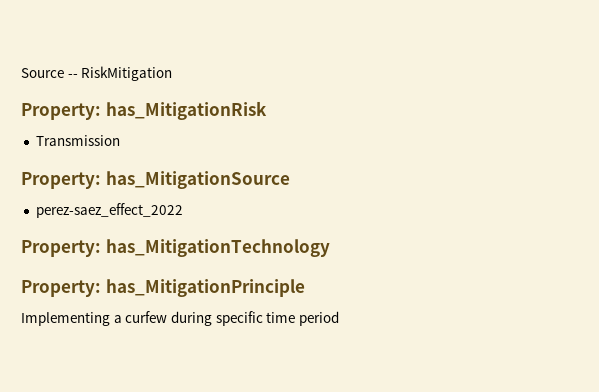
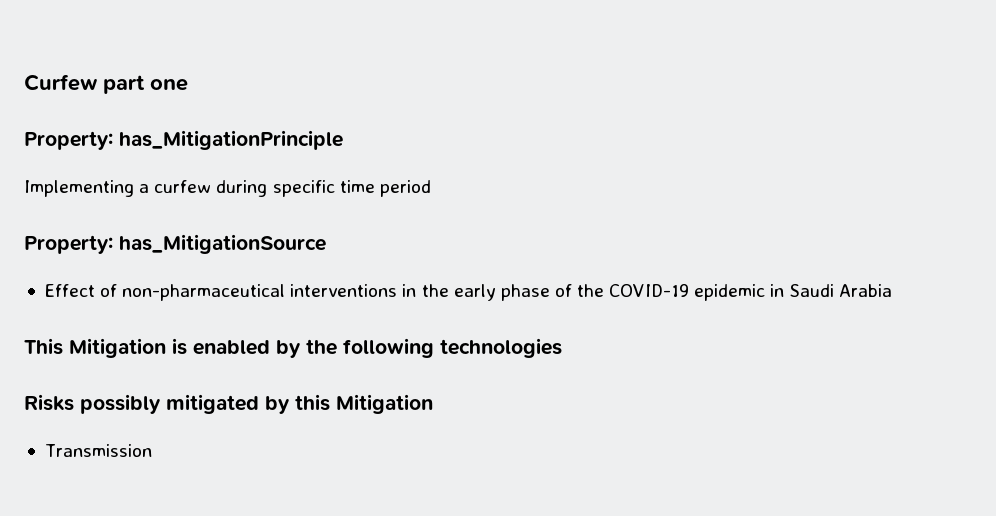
- Source -- RiskMitigation
- Property: has_MitigationRisk
- Transmission
- Property: has_MitigationSource
- perez-saez_effect_2022
- Property: has_MitigationTechnology
+ Curfew part one
+ Property: has_MitigationSource
+ Effect of non-pharmaceutical interventions in the early phase of the COVID-19 epidemic in Saudi Arabia
+ This Mitigation is enabled by the following technologies
+ Risks possibly mitigated by this Mitigation
+ Transmission

